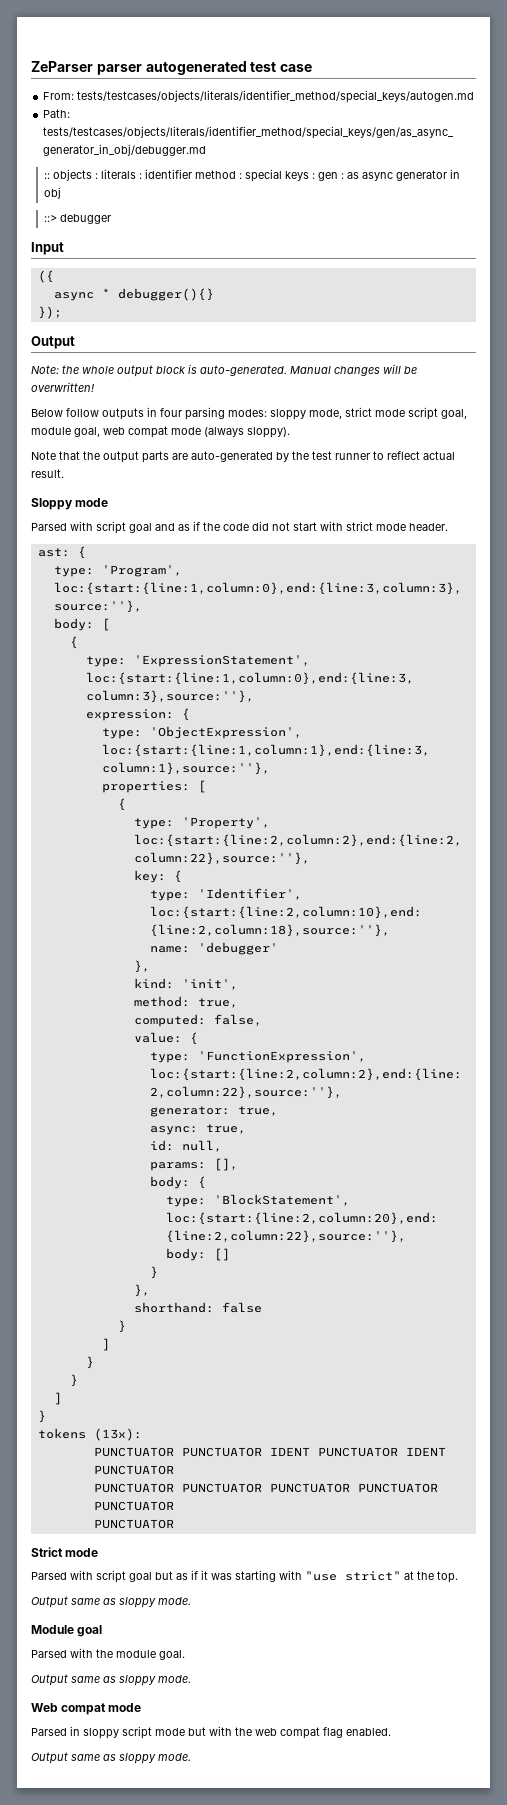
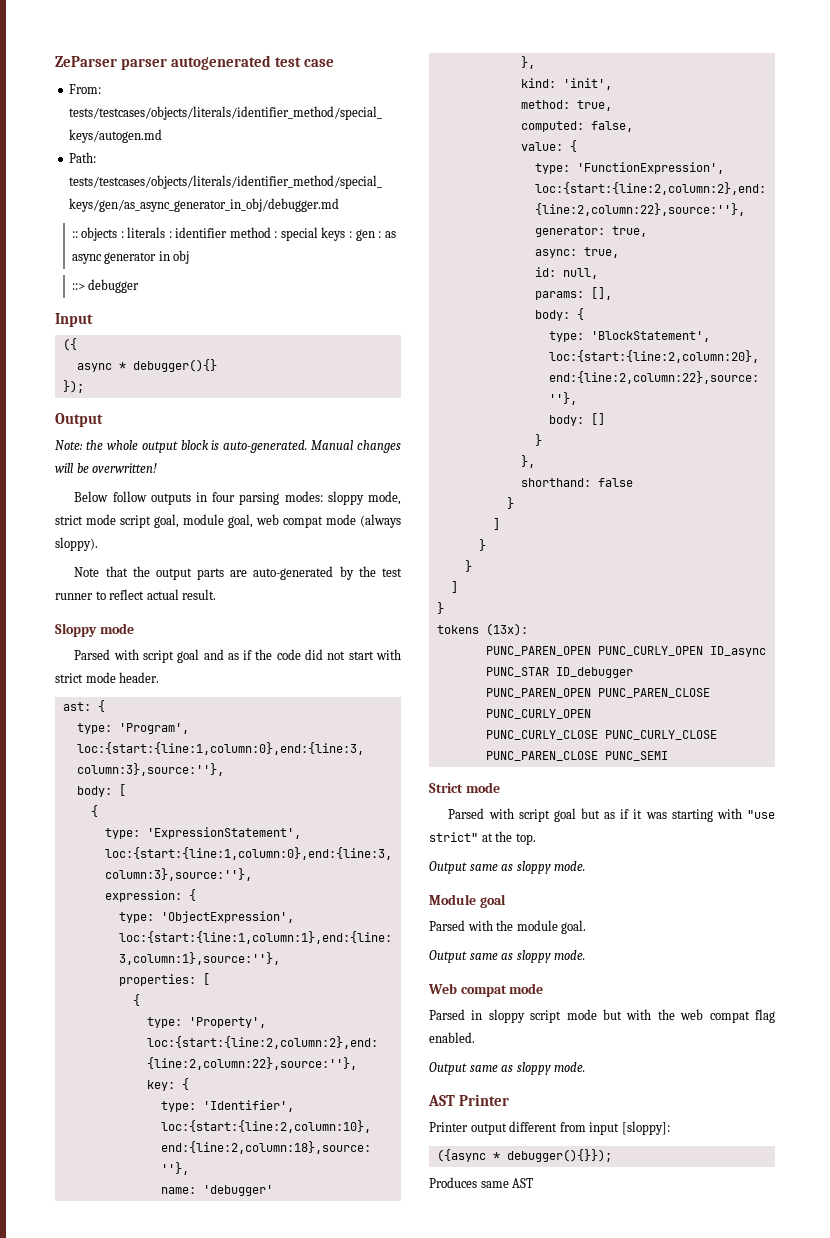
- PUNCTUATOR PUNCTUATOR IDENT PUNCTUATOR IDENT PUNCTUATOR
- PUNCTUATOR PUNCTUATOR PUNCTUATOR PUNCTUATOR PUNCTUATOR
- PUNCTUATOR
+ PUNC_PAREN_OPEN PUNC_CURLY_OPEN ID_async PUNC_STAR ID_debugger
+ PUNC_PAREN_OPEN PUNC_PAREN_CLOSE PUNC_CURLY_OPEN
+ PUNC_CURLY_CLOSE PUNC_CURLY_CLOSE PUNC_PAREN_CLOSE PUNC_SEMI
+ AST Printer
+ Printer output different from input [sloppy]:
+ ({async * debugger(){}});
+ Produces same AST

